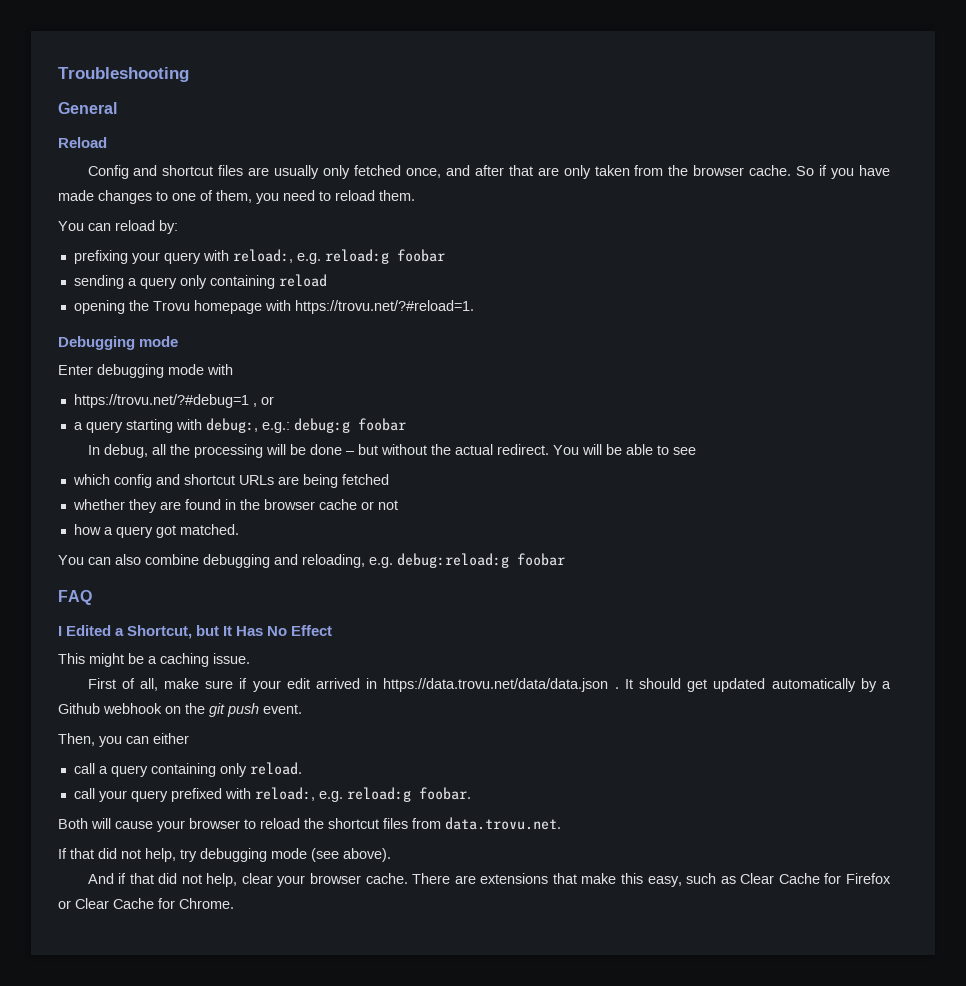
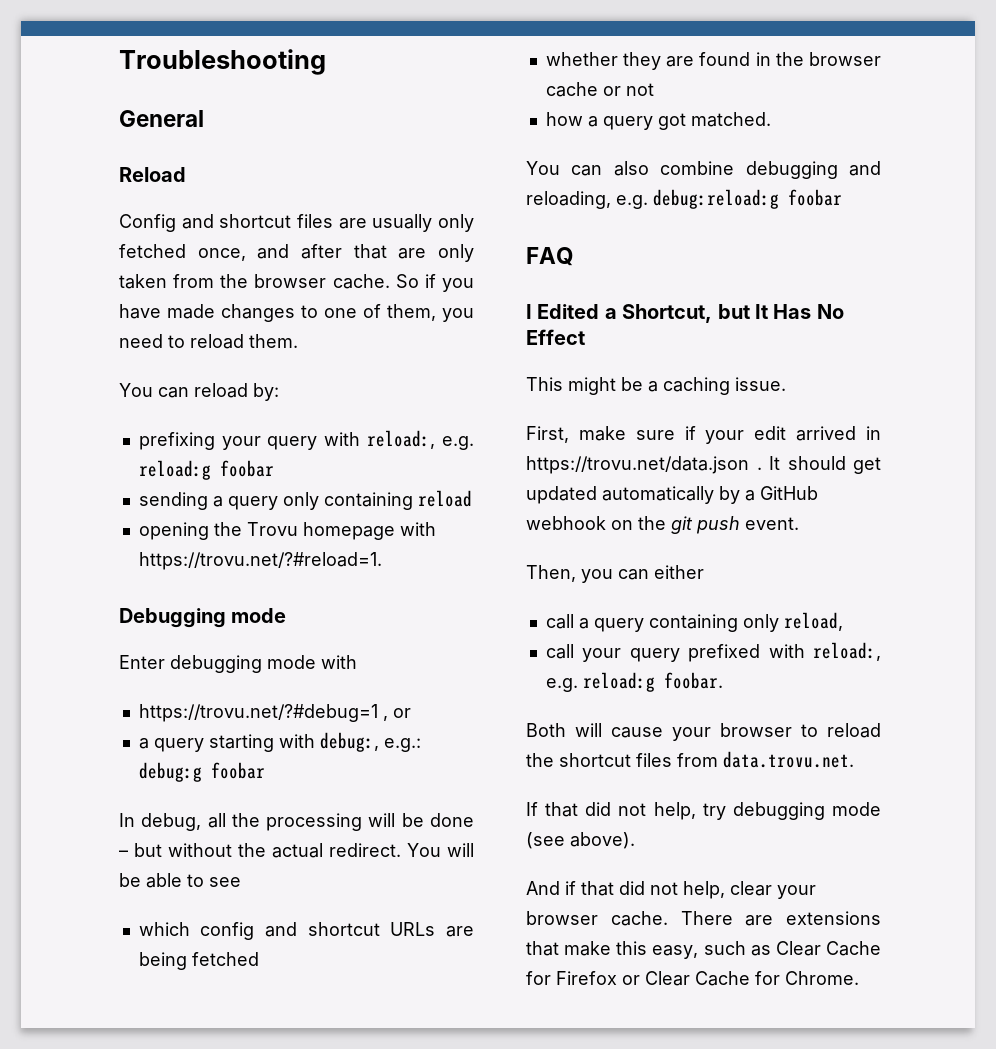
- First of all, make sure if your edit arrived in https://data.trovu.net/data/data.json .
+ First, make sure if your edit arrived in https://trovu.net/data.json .
- It should get updated automatically by a Github webhook on the git push event.
+ It should get updated automatically by a GitHub webhook on the git push event.
- call a query containing only reload.
+ call a query containing only reload,

